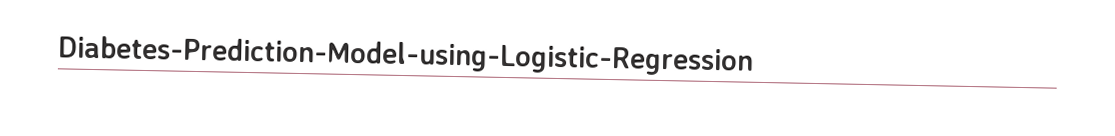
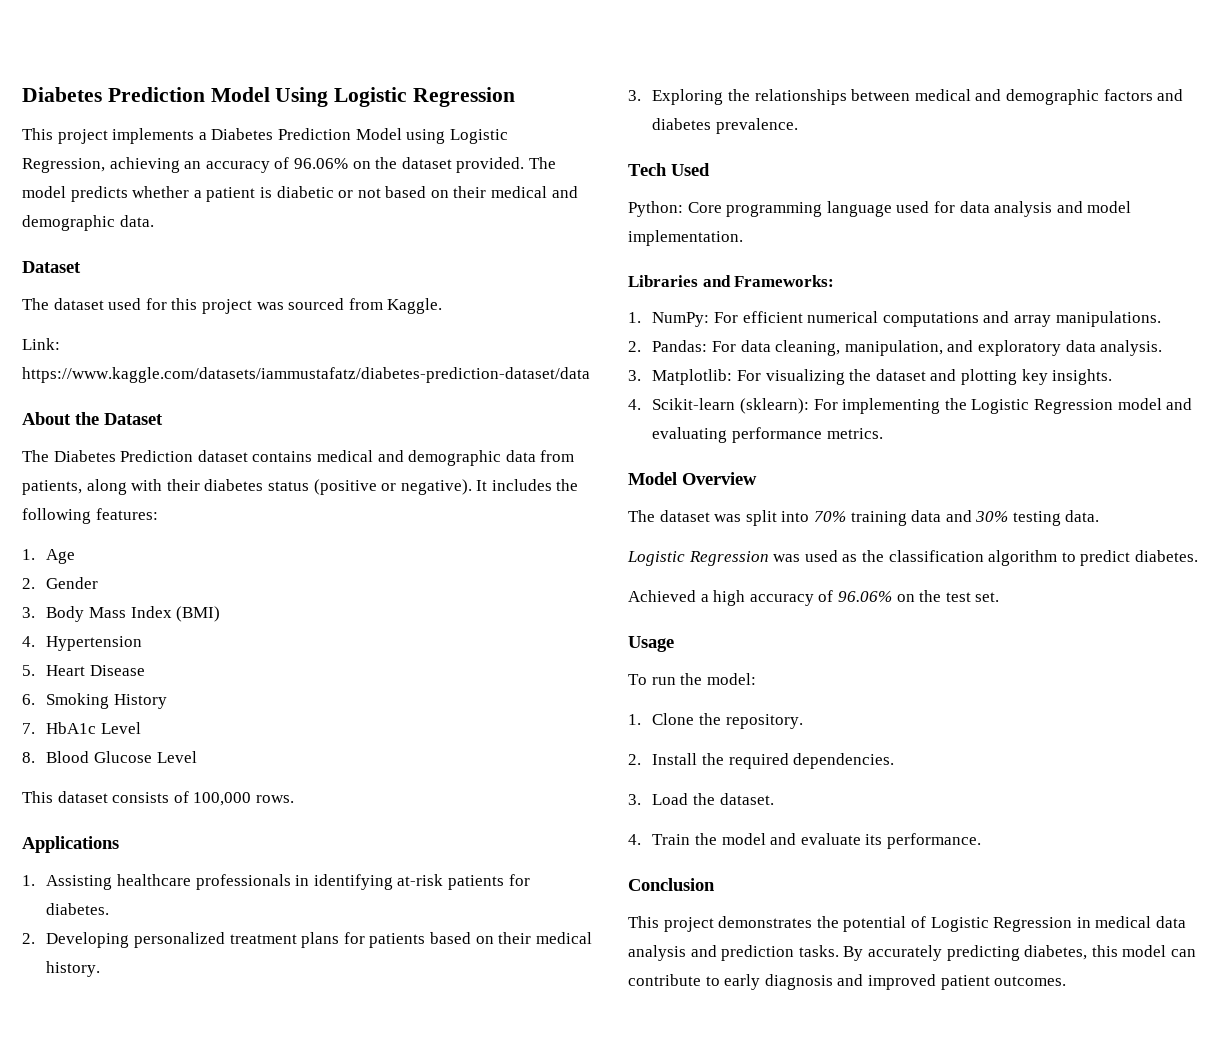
- Diabetes-Prediction-Model-using-Logistic-Regression
+ Diabetes Prediction Model Using Logistic Regression
+ This project implements a Diabetes Prediction Model using Logistic Regression, achieving an accuracy of 96.06% on the dataset provided. The model predicts whether a patient is diabetic or not based on their medical and demographic data.
+ Dataset
+ The dataset used for this project was sourced from Kaggle.
+ Link: https://www.kaggle.com/datasets/iammustafatz/diabetes-prediction-dataset/data
+ About the Dataset
+ The Diabetes Prediction dataset contains medical and demographic data from patients, along with their diabetes status (positive or negative). It includes the following features:
+ 1. Age
+ 2. Gender
+ 3. Body Mass Index (BMI)
+ 4. Hypertension
+ 5. Heart Disease
+ 6. Smoking History
+ 7. HbA1c Level
+ 8. Blood Glucose Level
+ This dataset consists of 100,000 rows.
+ Applications
+ 1. Assisting healthcare professionals in identifying at-risk patients for diabetes.
+ 2. Developing personalized treatment plans for patients based on their medical history.
+ 3. Exploring the relationships between medical and demographic factors and diabetes prevalence.
+ Tech Used
+ Python: Core programming language used for data analysis and model implementation.
+ Libraries and Frameworks:
+ 1. NumPy: For efficient numerical computations and array manipulations.
+ 2. Pandas: For data cleaning, manipulation, and exploratory data analysis.
+ 3. Matplotlib: For visualizing the dataset and plotting key insights.
+ 4. Scikit-learn (sklearn): For implementing the Logistic Regression model and evaluating performance metrics.
+ Model Overview
+ The dataset was split into 70% training data and 30% testing data.
+ Logistic Regression was used as the classification algorithm to predict diabetes.
+ Achieved a high accuracy of 96.06% on the test set.
+ Usage
+ To run the model:
+ 1. Clone the repository.
+ 2. Install the required dependencies.
+ 3. Load the dataset.
+ 4. Train the model and evaluate its performance.
+ Conclusion
+ This project demonstrates the potential of Logistic Regression in medical data analysis and prediction tasks. By accurately predicting diabetes, this model can contribute to early diagnosis and improved patient outcomes.

